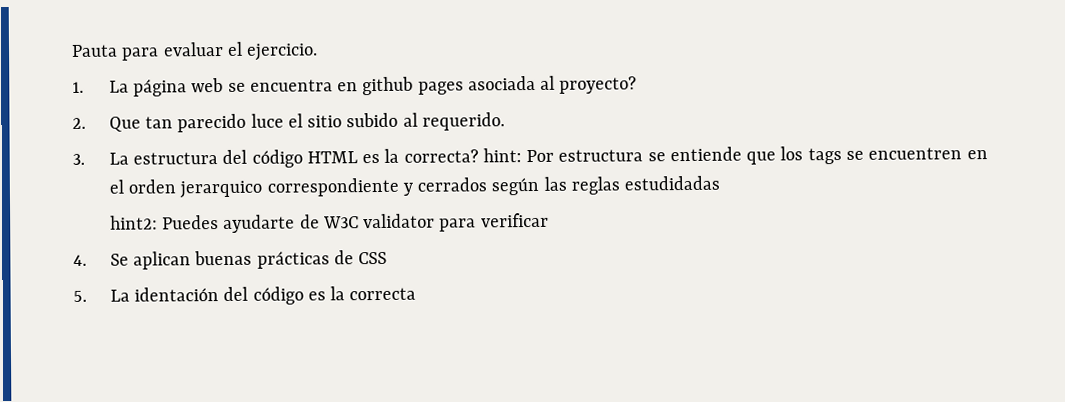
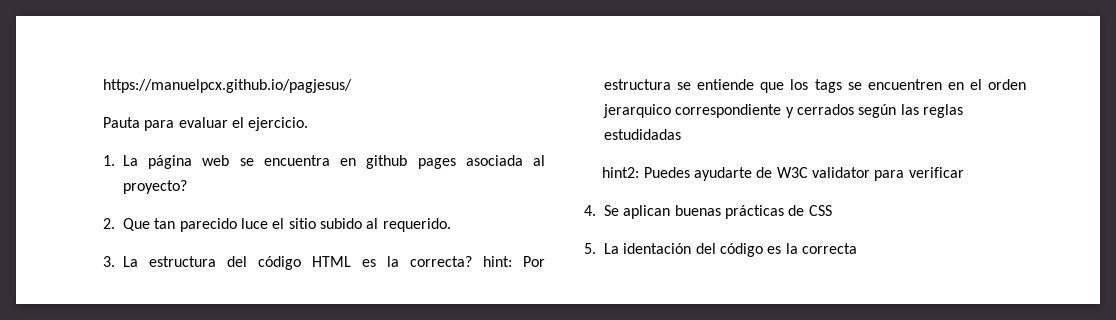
+ https://manuelpcx.github.io/pagjesus/

